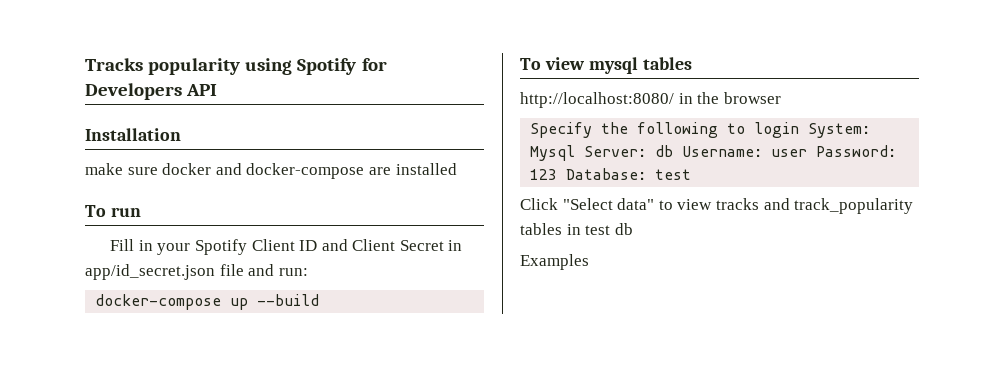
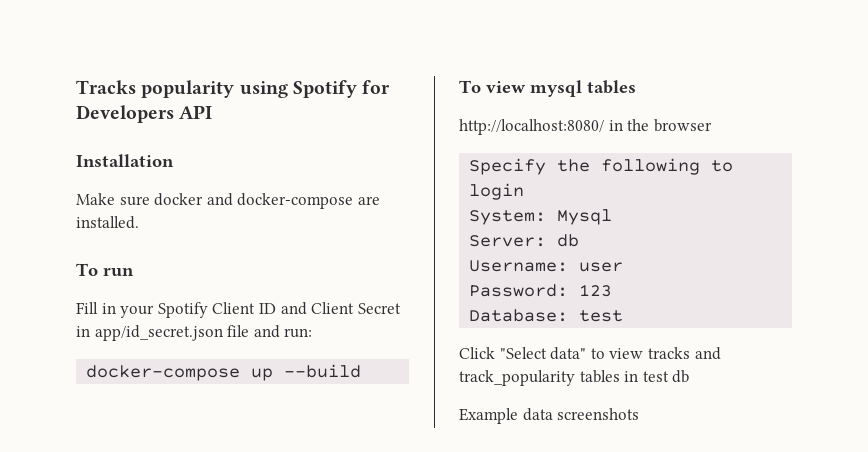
- make sure docker and docker-compose are installed
+ Make sure docker and docker-compose are installed.
- Specify the following to login System: Mysql Server: db Username: user Password: 123 Database: test
+ Specify the following to login
+ System: Mysql
+ Server: db
+ Username: user
+ Password: 123
+ Database: test
- Examples
+ Example data screenshots

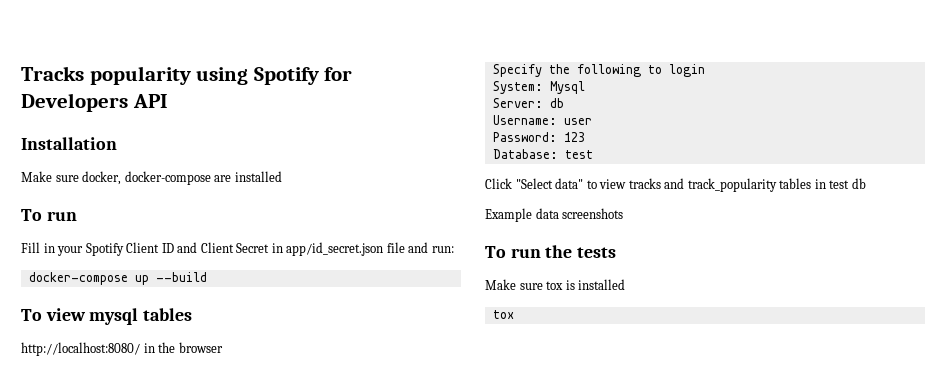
- Make sure docker and docker-compose are installed.
+ Make sure docker, docker-compose are installed
+ To run the tests
+ Make sure tox is installed
+ tox

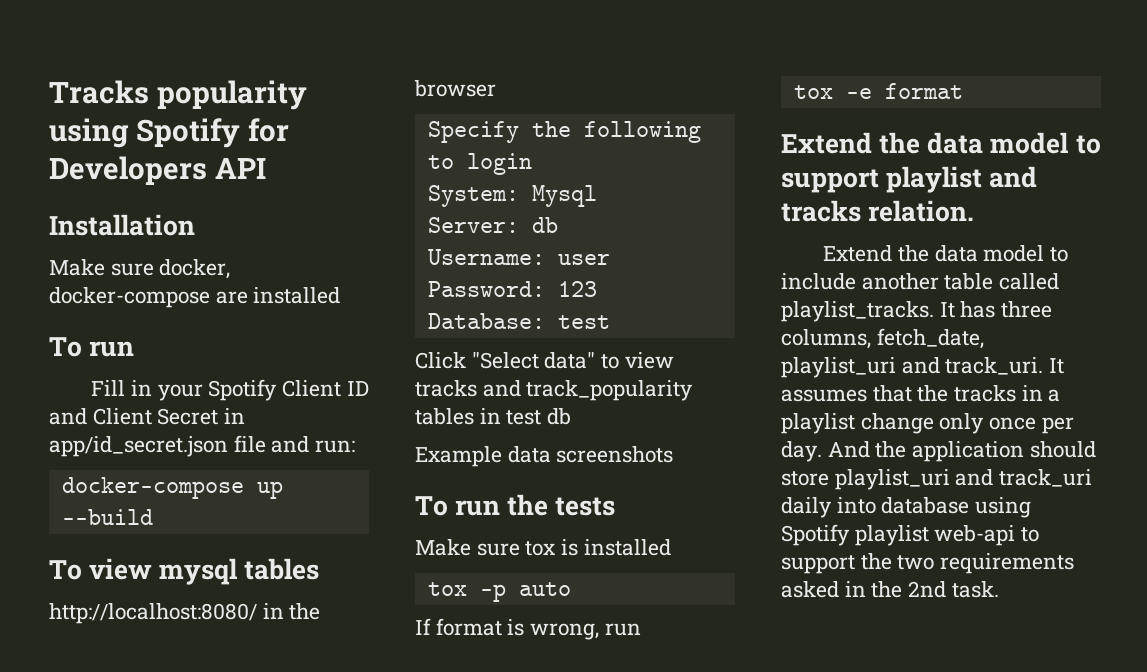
  Make sure tox is installed
- tox
+ tox -p auto
+ If format is wrong, run
+ tox -e format
+ Extend the data model to support playlist and tracks relation.
+ Extend the data model to include another table called playlist_tracks. It has three columns, fetch_date, playlist_uri and track_uri. It assumes that the tracks in a playlist change only once per day. And the application should store playlist_uri and track_uri daily into database using Spotify playlist web-api to support the two requirements asked in the 2nd task.

